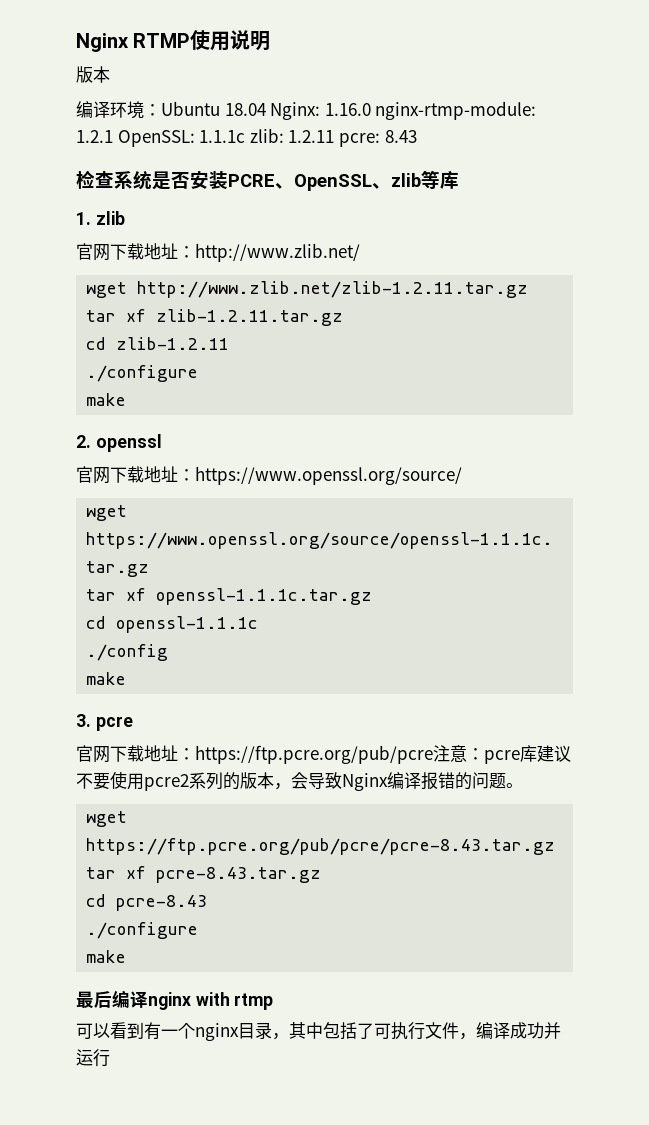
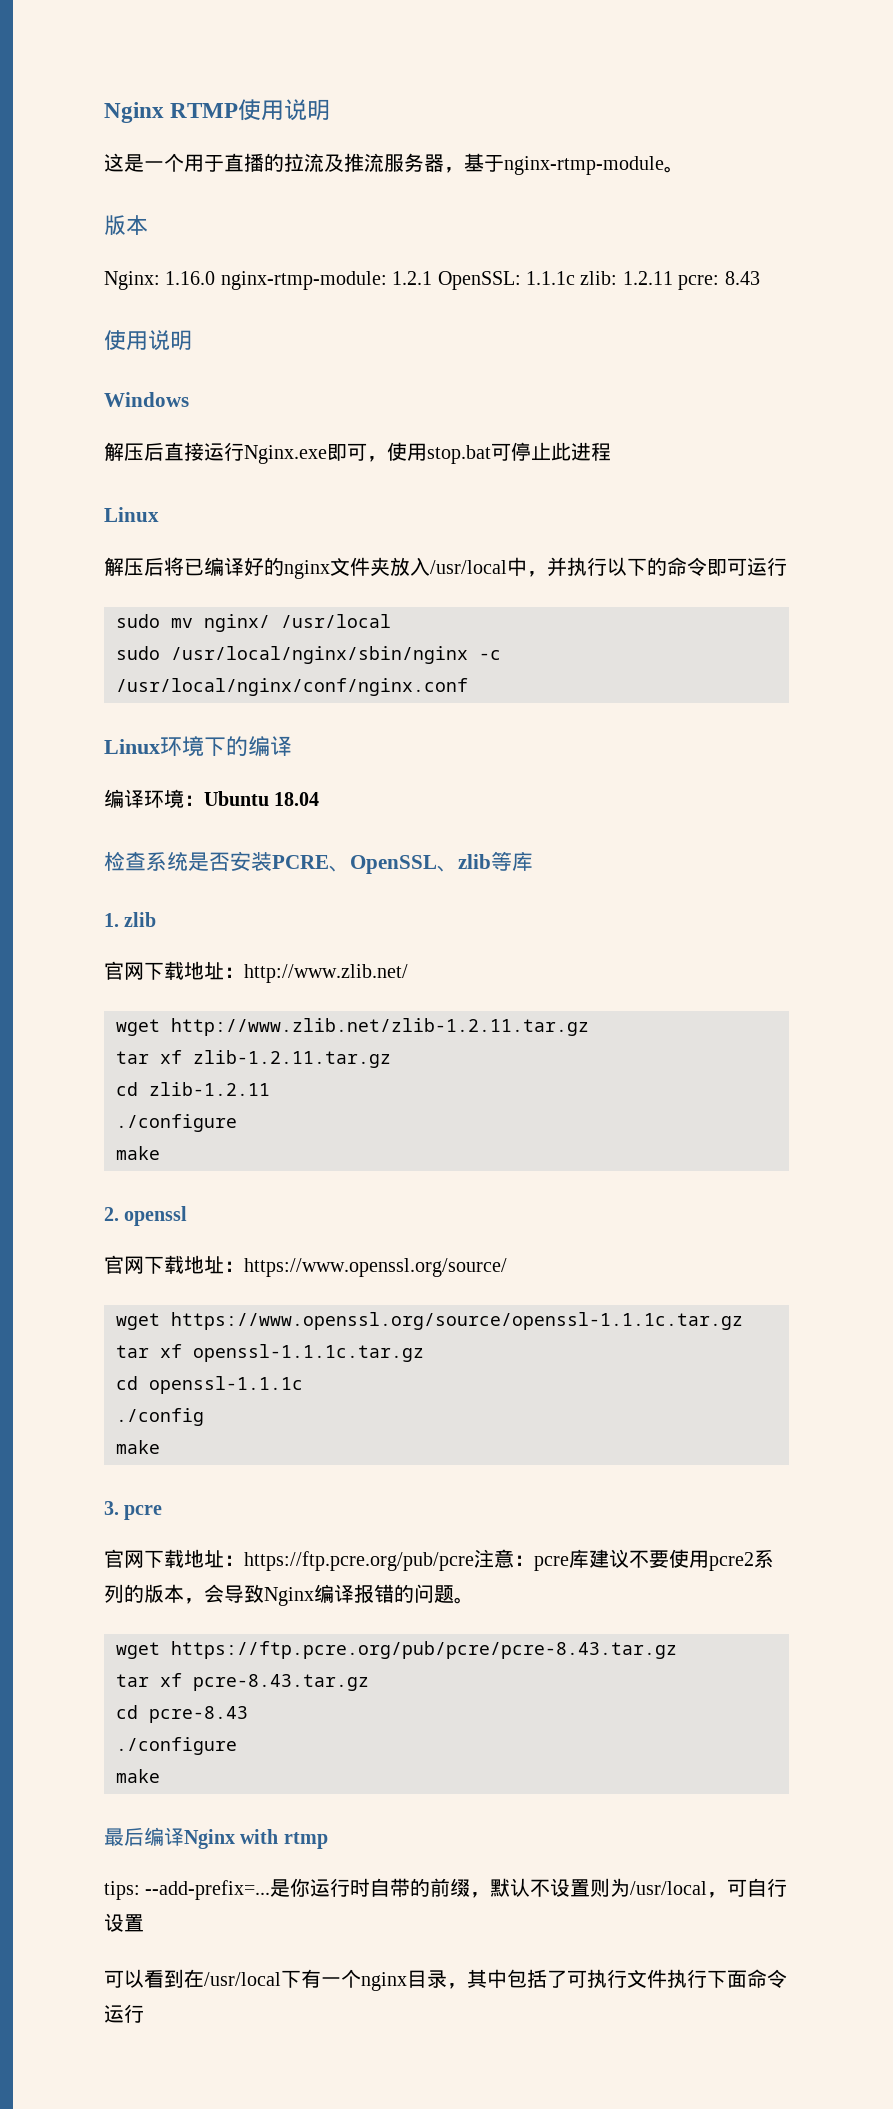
  Nginx RTMP使用说明
+ 这是一个用于直播的拉流及推流服务器，基于nginx-rtmp-module。
  版本
- 编译环境：Ubuntu 18.04 Nginx: 1.16.0 nginx-rtmp-module: 1.2.1 OpenSSL: 1.1.1c zlib: 1.2.11 pcre: 8.43
+ Nginx: 1.16.0 nginx-rtmp-module: 1.2.1 OpenSSL: 1.1.1c zlib: 1.2.11 pcre: 8.43
+ 使用说明
+ Windows
+ 解压后直接运行Nginx.exe即可，使用stop.bat可停止此进程
+ Linux
+ 解压后将已编译好的nginx文件夹放入/usr/local中，并执行以下的命令即可运行
+ sudo mv nginx/ /usr/local
+ sudo /usr/local/nginx/sbin/nginx -c /usr/local/nginx/conf/nginx.conf
+ Linux环境下的编译
+ 编译环境：Ubuntu 18.04
- 最后编译nginx with rtmp
+ 最后编译Nginx with rtmp
+ tips: --add-prefix=...是你运行时自带的前缀，默认不设置则为/usr/local，可自行设置
- 可以看到有一个nginx目录，其中包括了可执行文件，编译成功并运行
+ 可以看到在/usr/local下有一个nginx目录，其中包括了可执行文件执行下面命令运行

